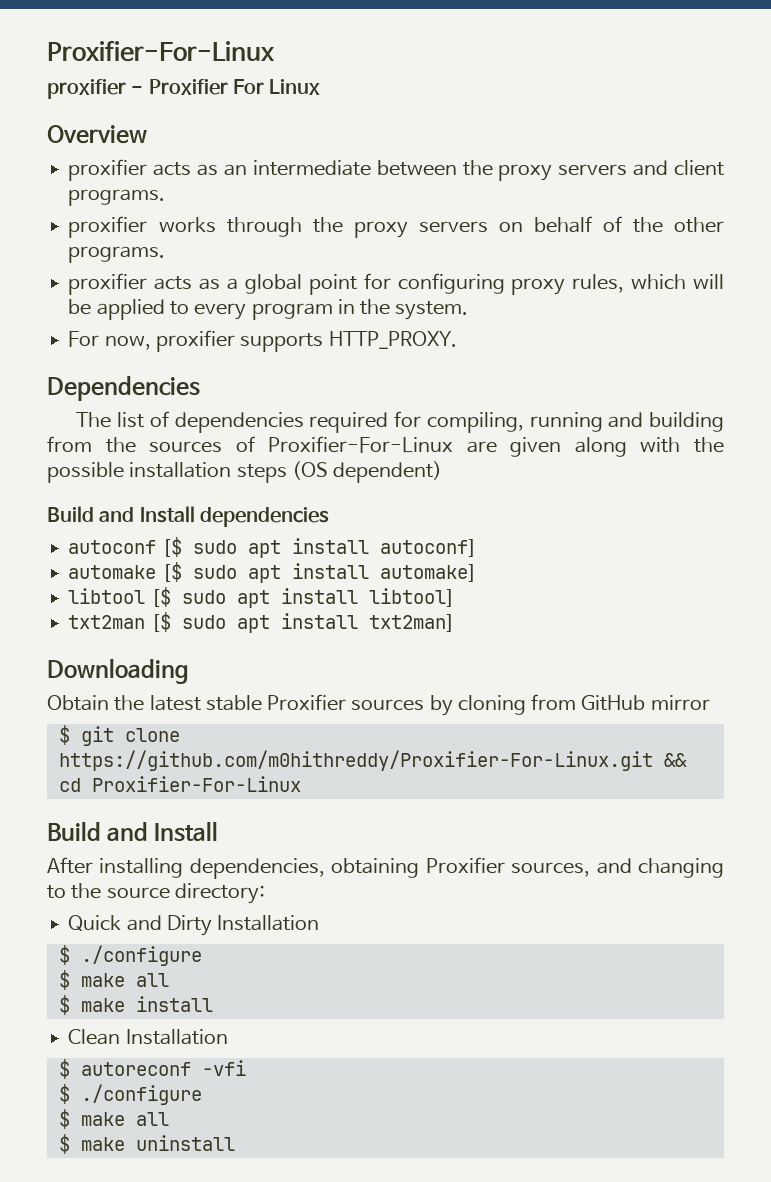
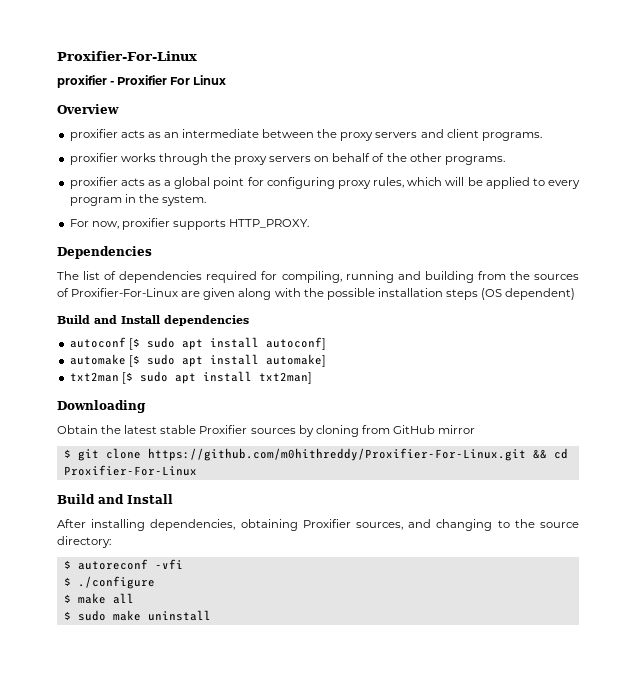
- libtool [$ sudo apt install libtool]
- Quick and Dirty Installation
- $ ./configure
- $ make all
- $ make install
- Clean Installation
- $ make uninstall
+ $ sudo make uninstall

